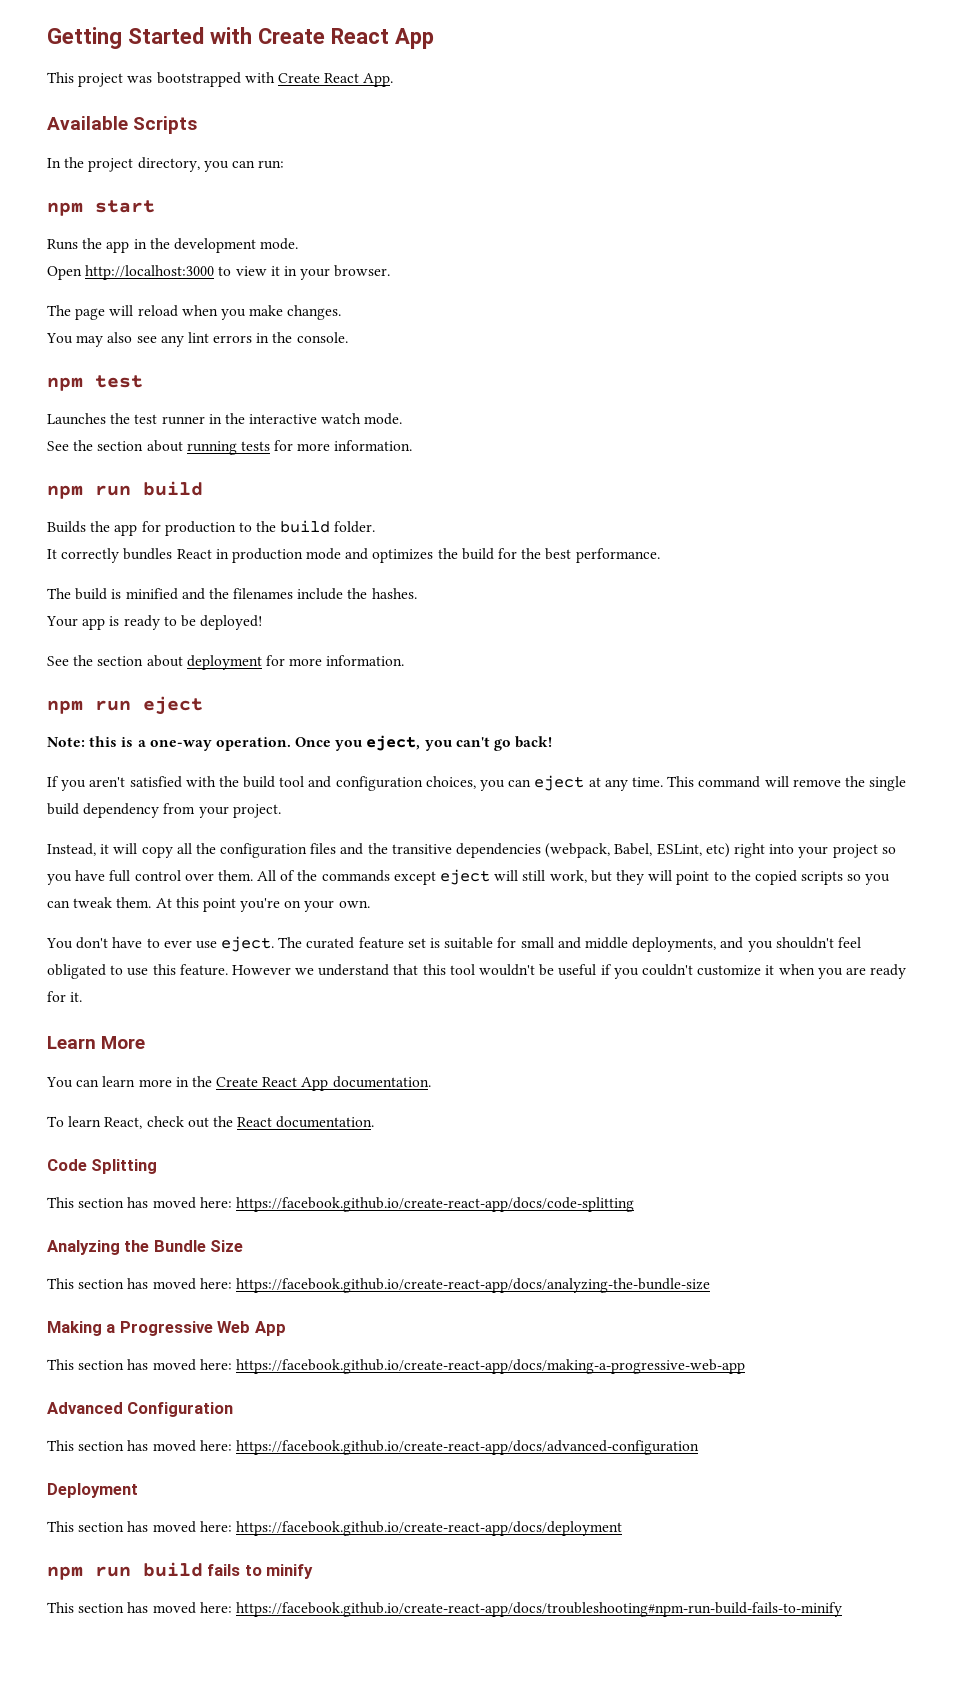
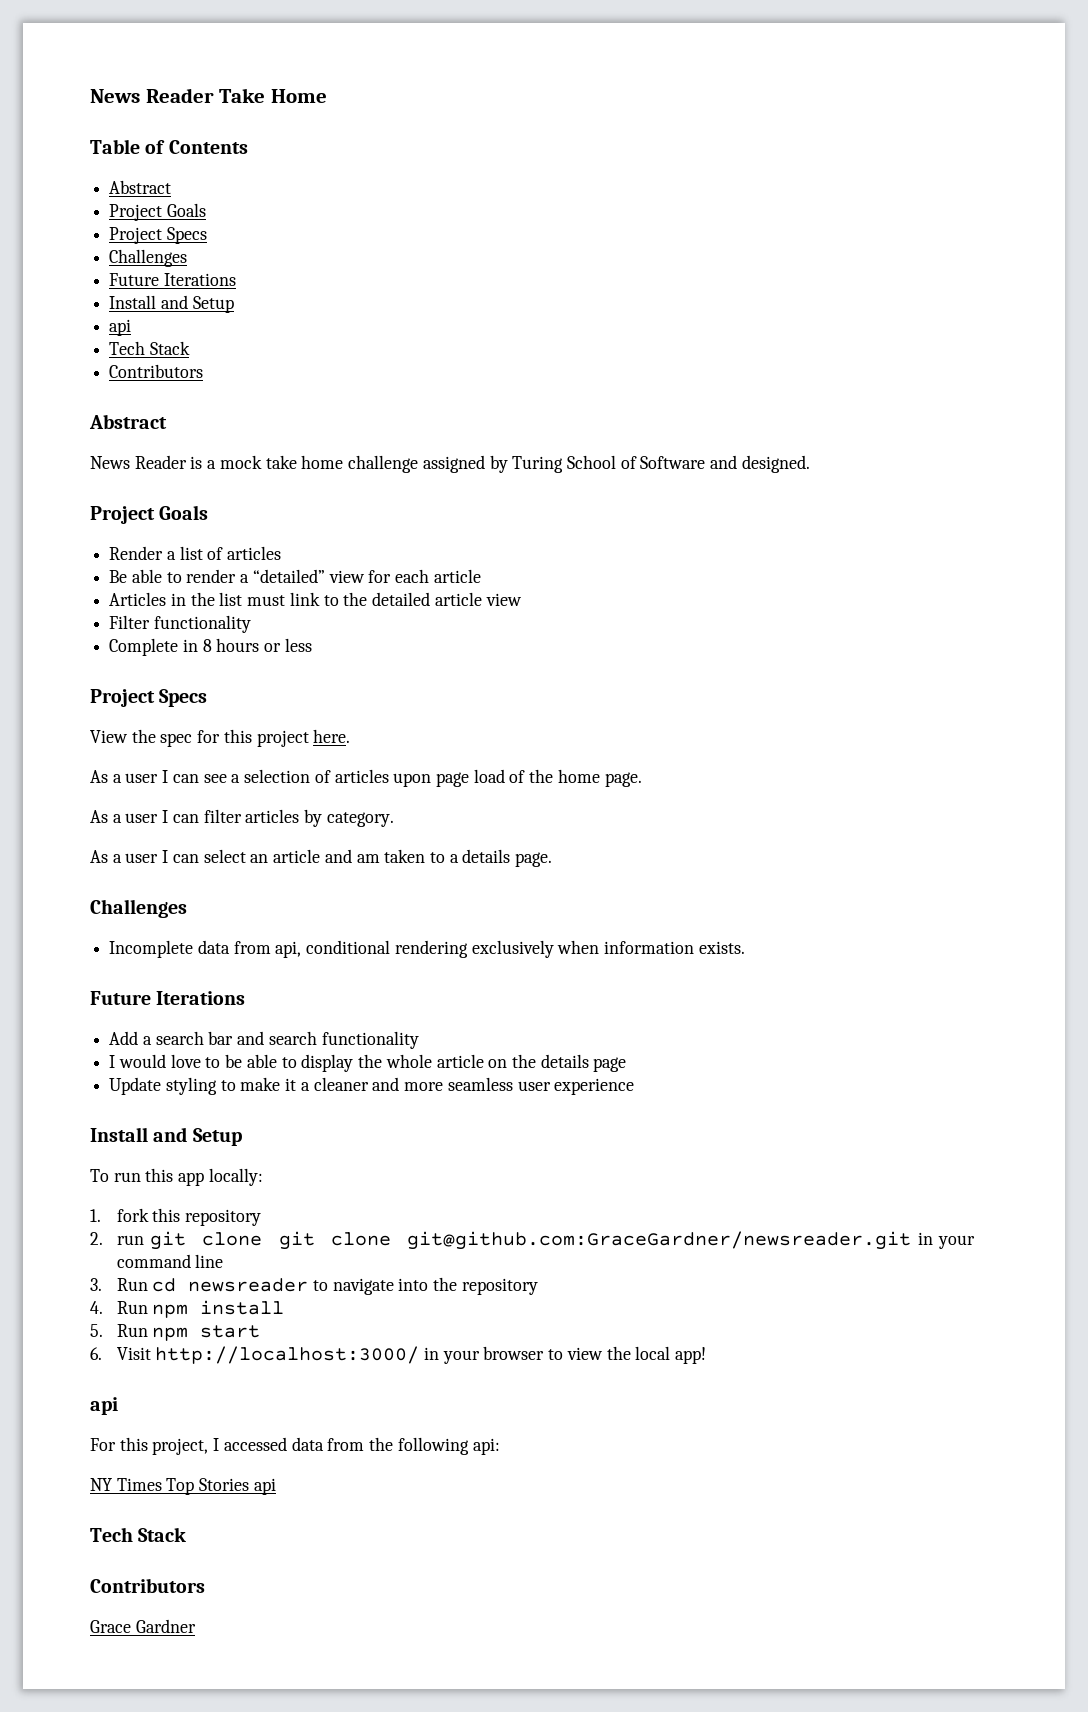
- Getting Started with Create React App
- This project was bootstrapped with Create React App.
- Available Scripts
- In the project directory, you can run:
- npm start
- Runs the app in the development mode.
- Open http://localhost:3000 to view it in your browser.
- The page will reload when you make changes.
- You may also see any lint errors in the console.
- npm test
- Launches the test runner in the interactive watch mode.
- See the section about running tests for more information.
- npm run build
- Builds the app for production to the build folder.
- It correctly bundles React in production mode and optimizes the build for the best performance.
- The build is minified and the filenames include the hashes.
- Your app is ready to be deployed!
- See the section about deployment for more information.
- npm run eject
- Note: this is a one-way operation. Once you eject, you can't go back!
- If you aren't satisfied with the build tool and configuration choices, you can eject at any time. This command will remove the single build dependency from your project.
- Instead, it will copy all the configuration files and the transitive dependencies (webpack, Babel, ESLint, etc) right into your project so you have full control over them. All of the commands except eject will still work, but they will point to the copied scripts so you can tweak them. At this point you're on your own.
- You don't have to ever use eject. The curated feature set is suitable for small and middle deployments, and you shouldn't feel obligated to use this feature. However we understand that this tool wouldn't be useful if you couldn't customize it when you are ready for it.
- Learn More
- You can learn more in the Create React App documentation.
- To learn React, check out the React documentation.
- Code Splitting
- This section has moved here: https://facebook.github.io/create-react-app/docs/code-splitting
- Analyzing the Bundle Size
- This section has moved here: https://facebook.github.io/create-react-app/docs/analyzing-the-bundle-size
- Making a Progressive Web App
- This section has moved here: https://facebook.github.io/create-react-app/docs/making-a-progressive-web-app
- Advanced Configuration
- This section has moved here: https://facebook.github.io/create-react-app/docs/advanced-configuration
- Deployment
- This section has moved here: https://facebook.github.io/create-react-app/docs/deployment
- npm run build fails to minify
- This section has moved here: https://facebook.github.io/create-react-app/docs/troubleshooting#npm-run-build-fails-to-minify
+ News Reader Take Home
+ Table of Contents
+ Abstract
+ Project Goals
+ Project Specs
+ Challenges
+ Future Iterations
+ Install and Setup
+ api
+ Tech Stack
+ Contributors
+ Abstract
+ News Reader is a mock take home challenge assigned by Turing School of Software and designed.
+ Project Goals
+ Render a list of articles
+ Be able to render a “detailed” view for each article
+ Articles in the list must link to the detailed article view
+ Filter functionality
+ Complete in 8 hours or less
+ Project Specs
+ View the spec for this project here.
+ As a user I can see a selection of articles upon page load of the home page.
+ As a user I can filter articles by category.
+ As a user I can select an article and am taken to a details page.
+ Challenges
+ Incomplete data from api, conditional rendering exclusively when information exists.
+ Future Iterations
+ Add a search bar and search functionality
+ I would love to be able to display the whole article on the details page
+ Update styling to make it a cleaner and more seamless user experience
+ Install and Setup
+ To run this app locally:
+ 1. fork this repository
+ 2. run git clone git clone git@github.com:GraceGardner/newsreader.git in your command line
+ 3. Run cd newsreader to navigate into the repository
+ 4. Run npm install
+ 5. Run npm start
+ 6. Visit http://localhost:3000/ in your browser to view the local app!
+ api
+ For this project, I accessed data from the following api:
+ NY Times Top Stories api
+ Tech Stack
+ Contributors
+ Grace Gardner

